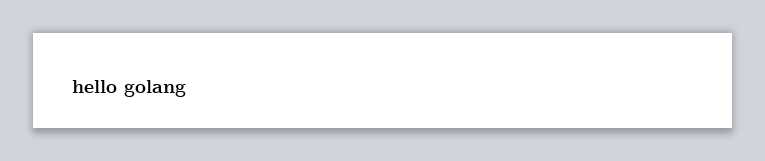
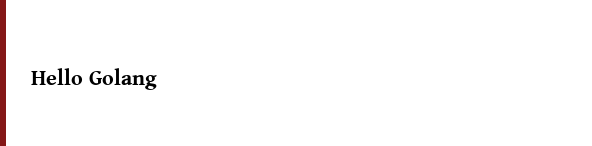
- hello golang
+ Hello Golang

